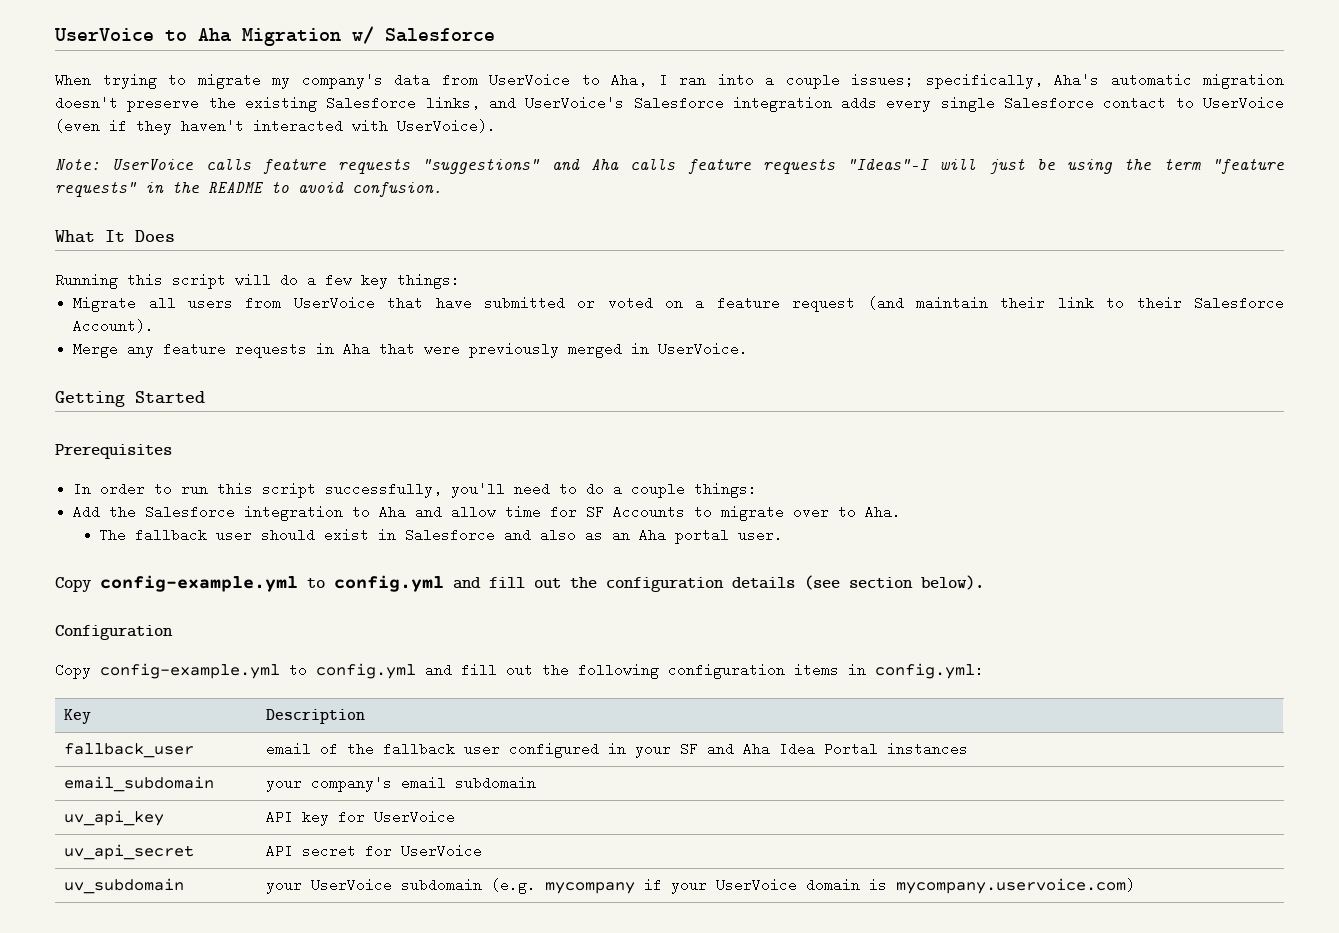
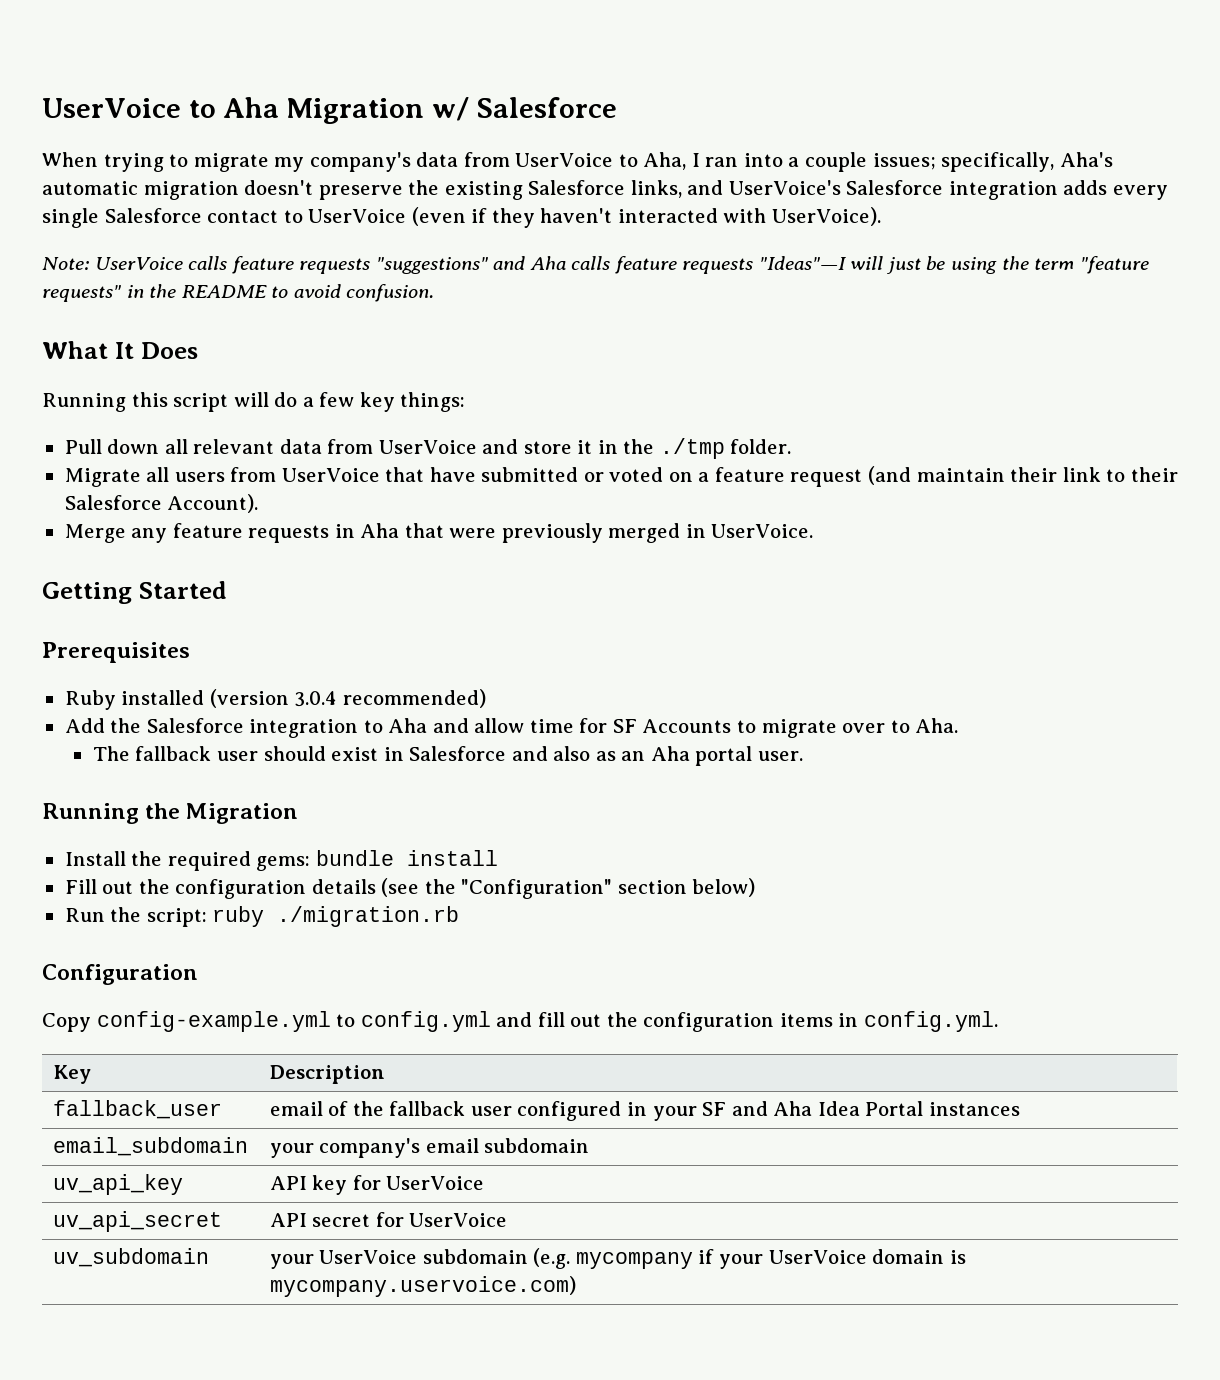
+ Pull down all relevant data from UserVoice and store it in the ./tmp folder.
- In order to run this script successfully, you'll need to do a couple things:
+ Ruby installed (version 3.0.4 recommended)
- Copy config-example.yml to config.yml and fill out the configuration details (see section below).
+ Running the Migration
+ Install the required gems: bundle install
+ Fill out the configuration details (see the "Configuration" section below)
+ Run the script: ruby ./migration.rb
- Copy config-example.yml to config.yml and fill out the following configuration items in config.yml:
+ Copy config-example.yml to config.yml and fill out the configuration items in config.yml.

